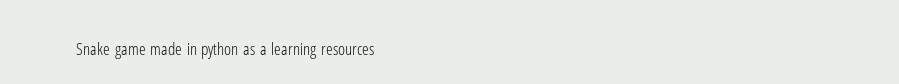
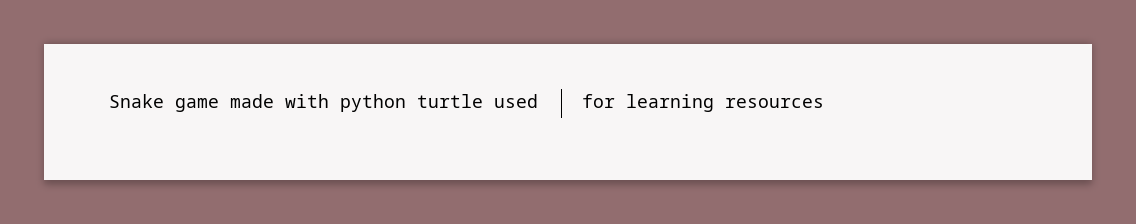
- Snake game made in python as a learning resources
+ Snake game made with python turtle used for learning resources

